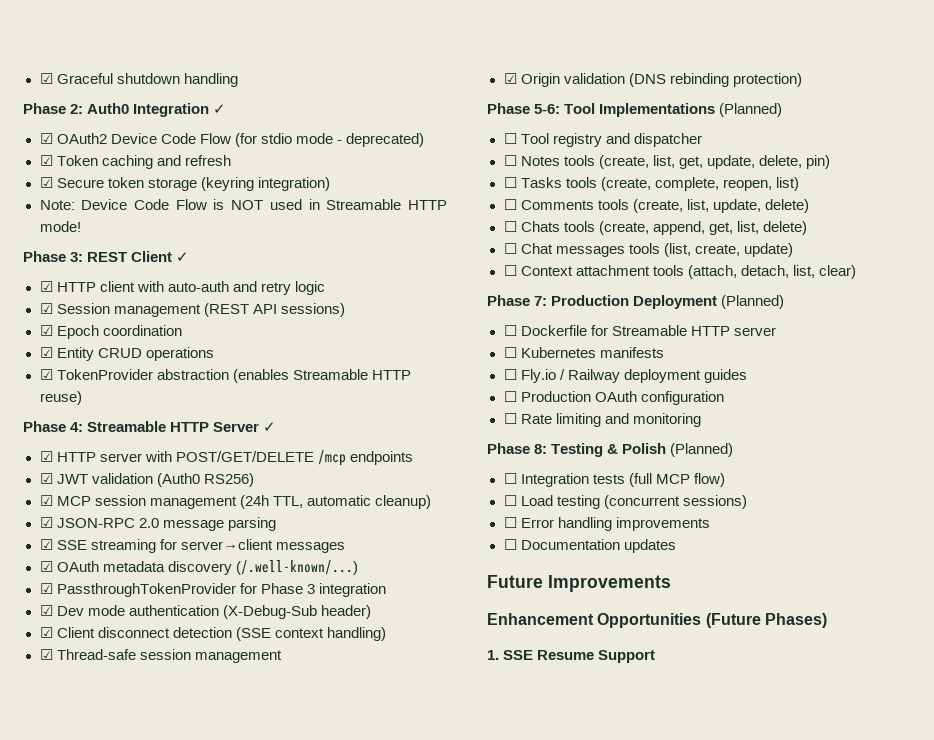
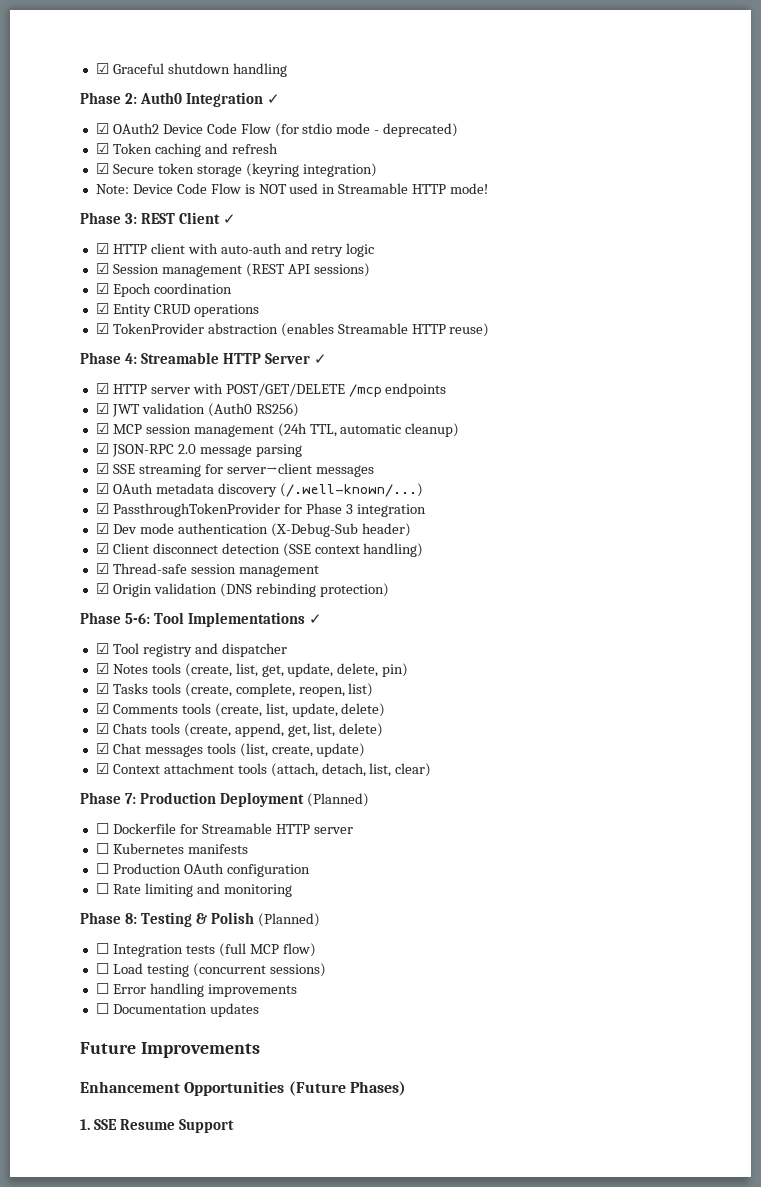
- Phase 5-6: Tool Implementations (Planned)
- ☐ Tool registry and dispatcher
+ Phase 5-6: Tool Implementations ✓
+ ☑ Tool registry and dispatcher
- ☐ Notes tools (create, list, get, update, delete, pin)
+ ☑ Notes tools (create, list, get, update, delete, pin)
- ☐ Tasks tools (create, complete, reopen, list)
+ ☑ Tasks tools (create, complete, reopen, list)
- ☐ Comments tools (create, list, update, delete)
+ ☑ Comments tools (create, list, update, delete)
- ☐ Chats tools (create, append, get, list, delete)
+ ☑ Chats tools (create, append, get, list, delete)
- ☐ Chat messages tools (list, create, update)
+ ☑ Chat messages tools (list, create, update)
- ☐ Context attachment tools (attach, detach, list, clear)
+ ☑ Context attachment tools (attach, detach, list, clear)
- ☐ Fly.io / Railway deployment guides

